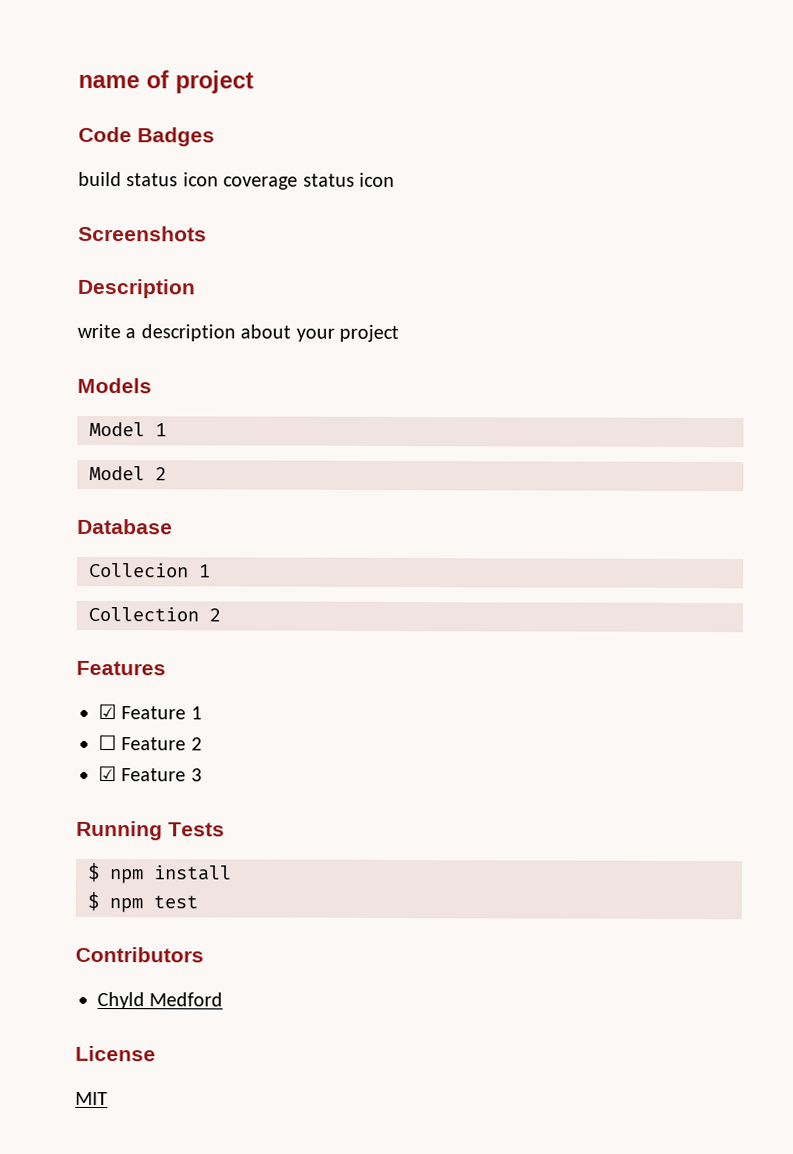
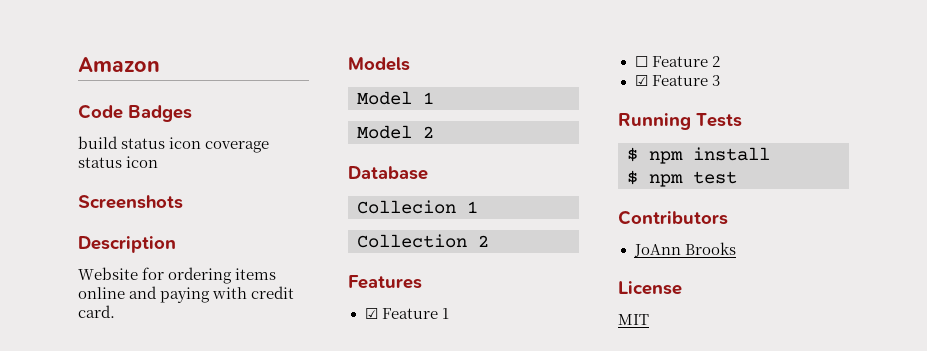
- name of project
+ Amazon
- write a description about your project
+ Website for ordering items online and paying with credit card.
- Chyld Medford
+ JoAnn Brooks

